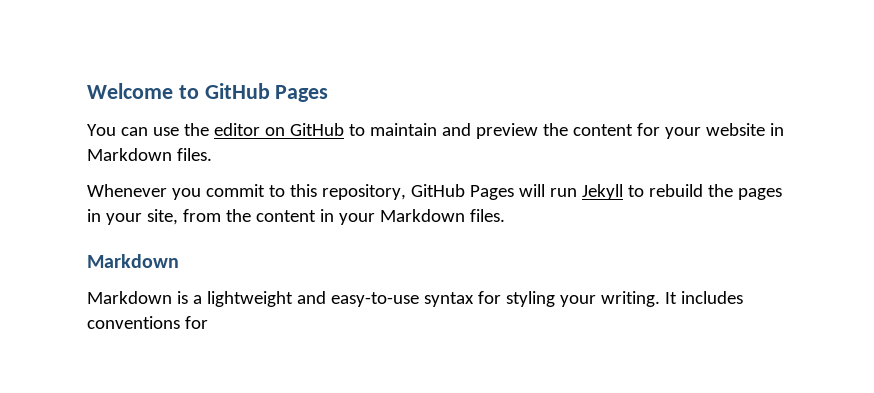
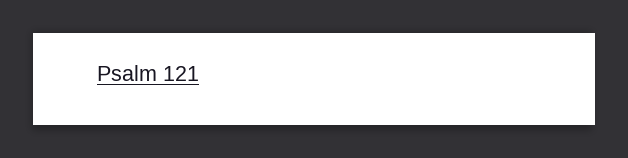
- Welcome to GitHub Pages
- You can use the editor on GitHub to maintain and preview the content for your website in Markdown files.
- Whenever you commit to this repository, GitHub Pages will run Jekyll to rebuild the pages in your site, from the content in your Markdown files.
- Markdown
- Markdown is a lightweight and easy-to-use syntax for styling your writing. It includes conventions for
+ Psalm 121

